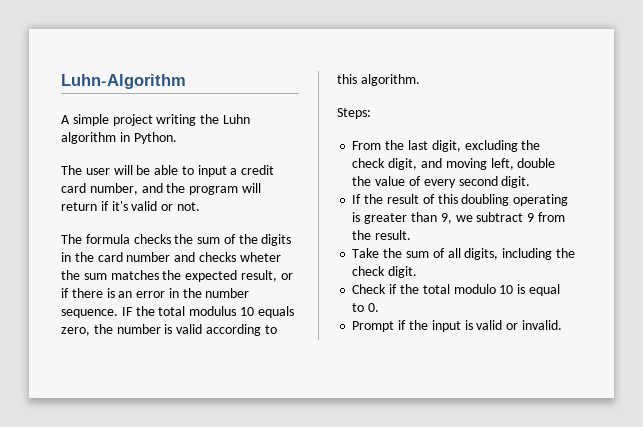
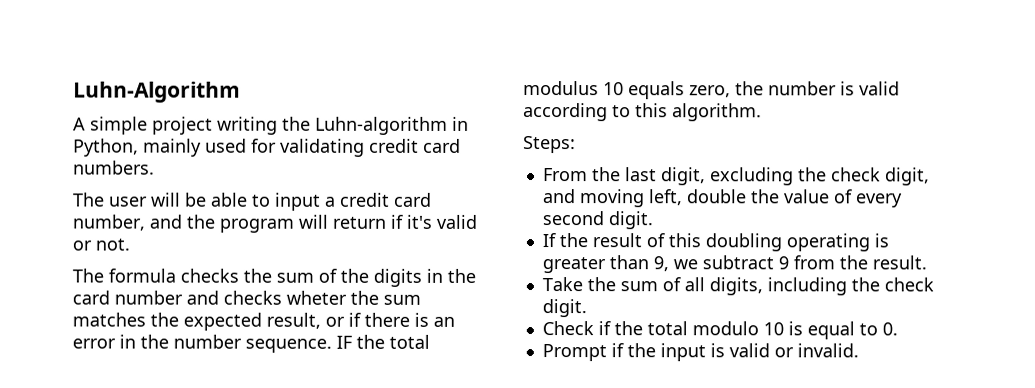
- A simple project writing the Luhn algorithm in Python.
+ A simple project writing the Luhn-algorithm in Python, mainly used for validating credit card numbers.

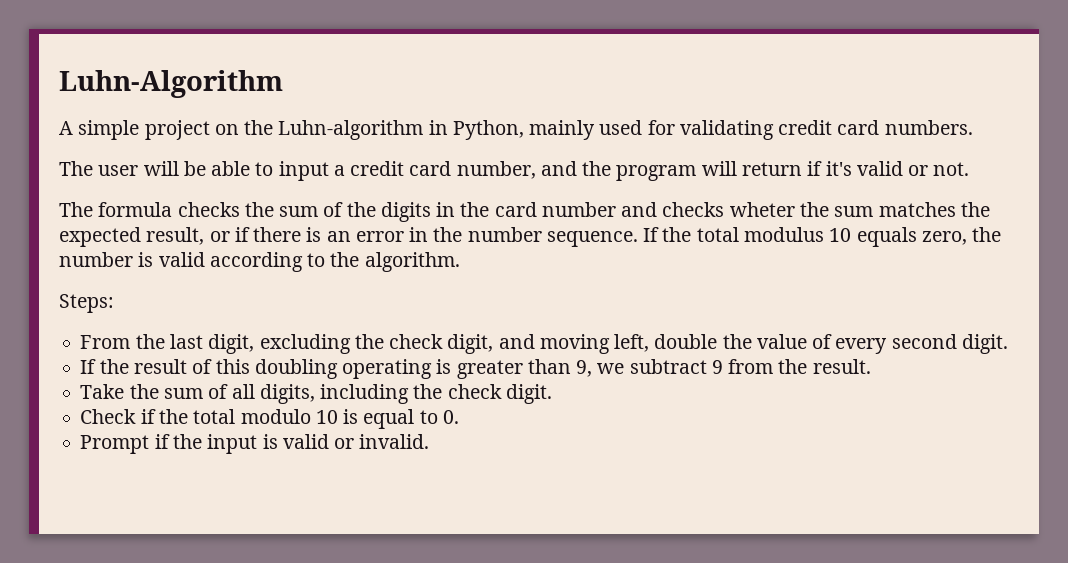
- A simple project writing the Luhn-algorithm in Python, mainly used for validating credit card numbers.
+ A simple project on the Luhn-algorithm in Python, mainly used for validating credit card numbers.
- IF the total modulus 10 equals zero, the number is valid according to this algorithm.
+ If the total modulus 10 equals zero, the number is valid according to the algorithm.

